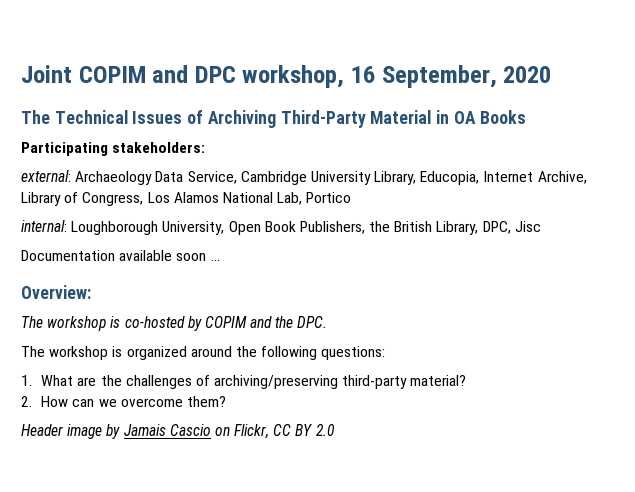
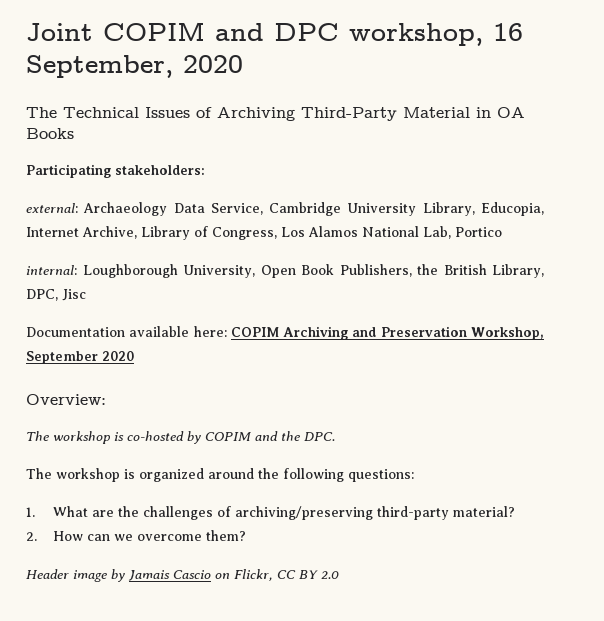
- Documentation available soon ...
+ Documentation available here: COPIM Archiving and Preservation Workshop, September 2020

